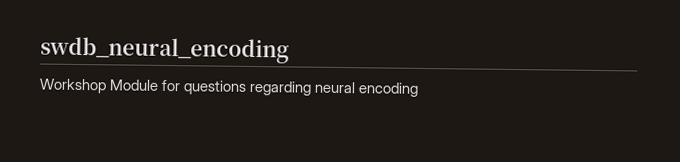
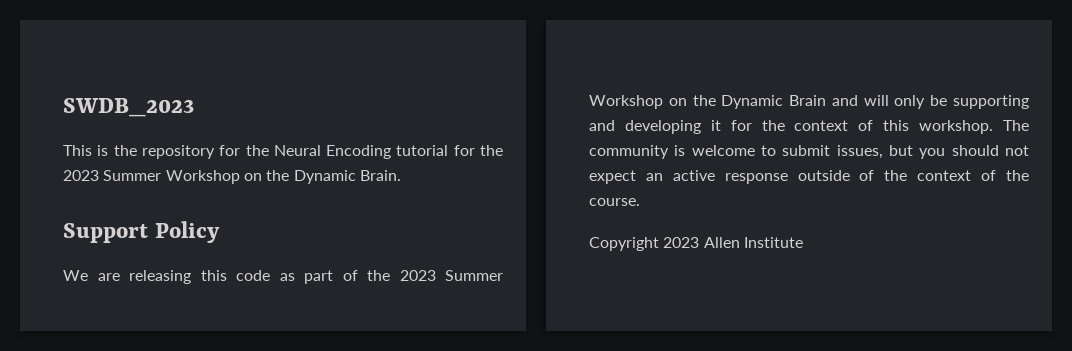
- swdb_neural_encoding
- Workshop Module for questions regarding neural encoding
+ SWDB_2023
+ This is the repository for the Neural Encoding tutorial for the 2023 Summer Workshop on the Dynamic Brain.
+ Support Policy
+ We are releasing this code as part of the 2023 Summer Workshop on the Dynamic Brain and will only be supporting and developing it for the context of this workshop. The community is welcome to submit issues, but you should not expect an active response outside of the context of the course.
+ Copyright 2023 Allen Institute

